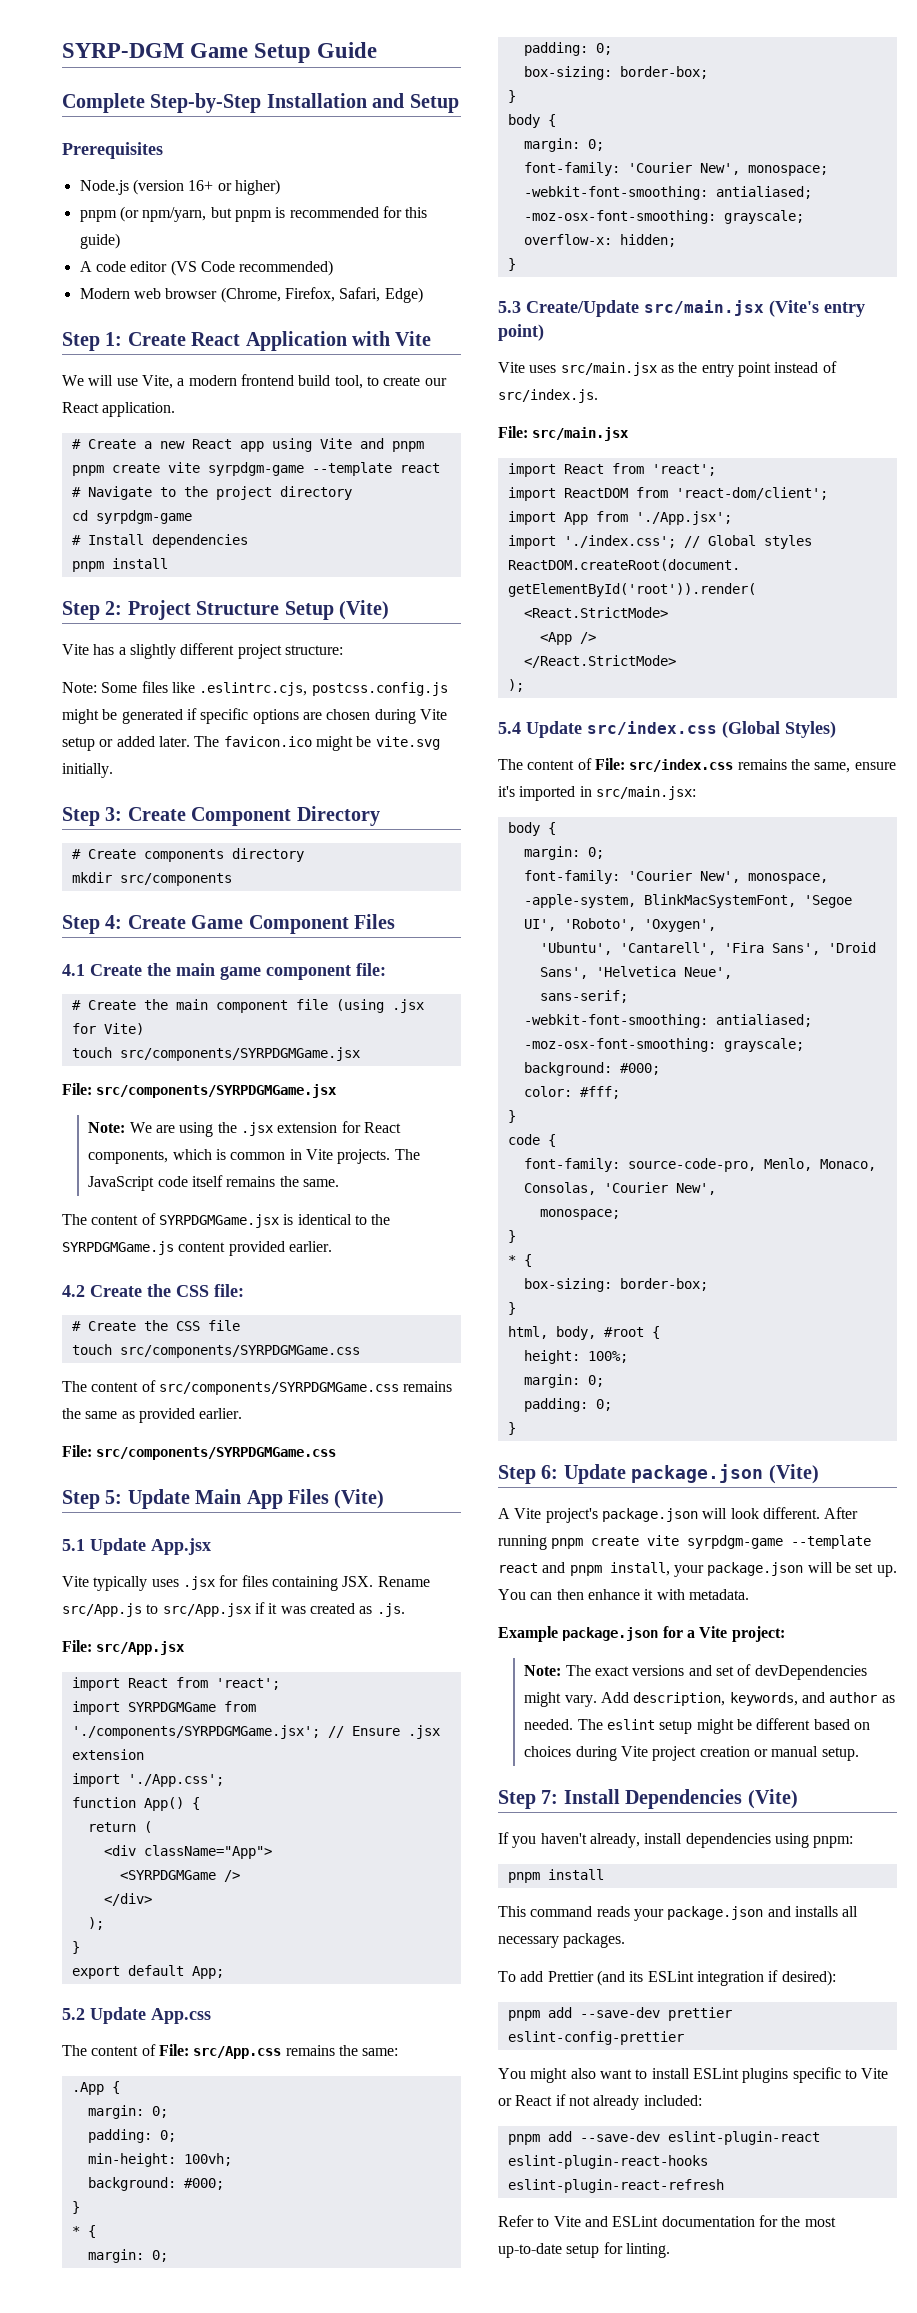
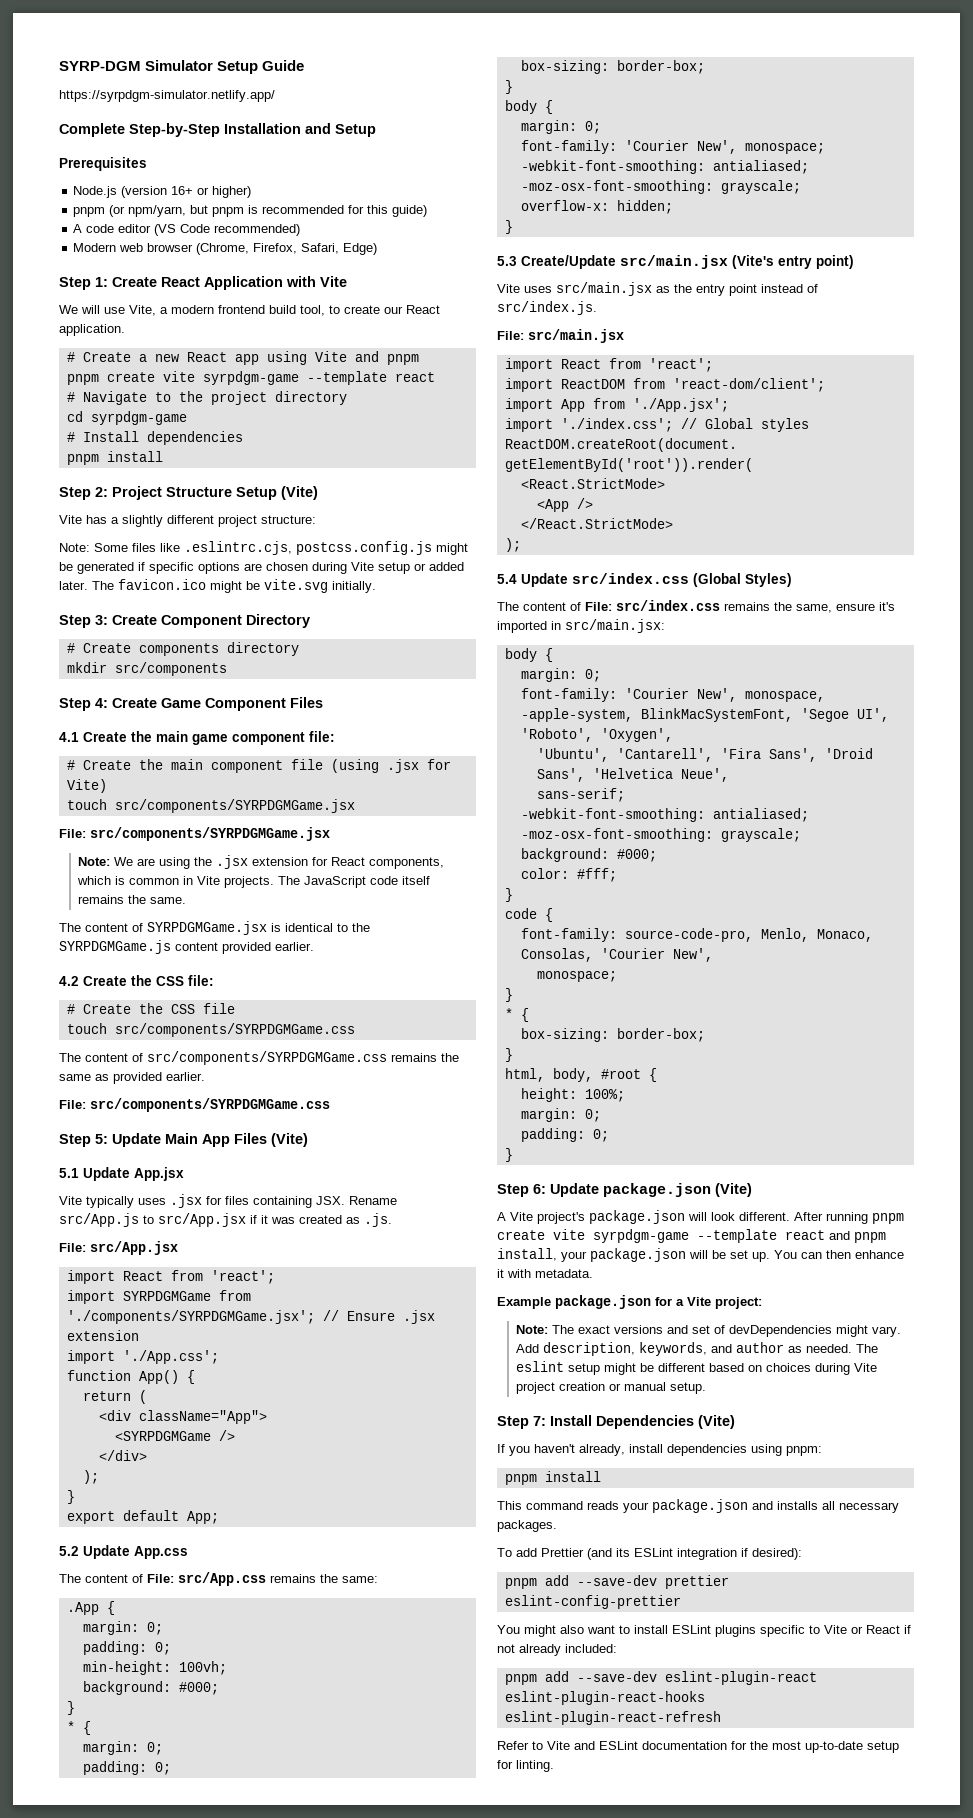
- SYRP-DGM Game Setup Guide
+ SYRP-DGM Simulator Setup Guide
+ https://syrpdgm-simulator.netlify.app/

